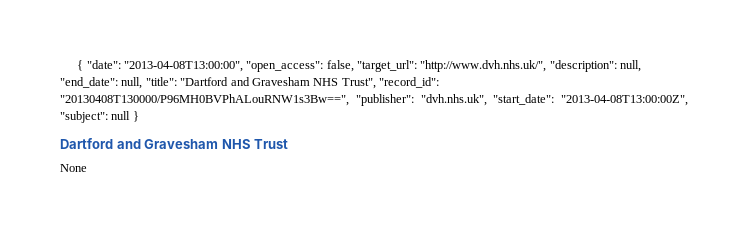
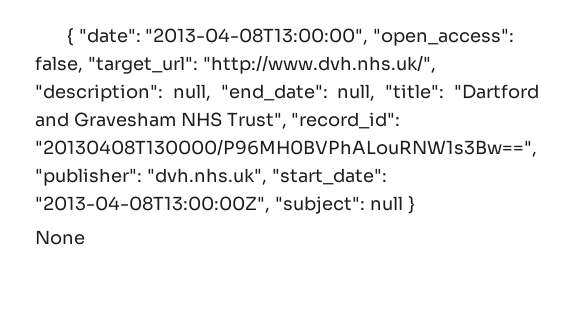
- Dartford and Gravesham NHS Trust

